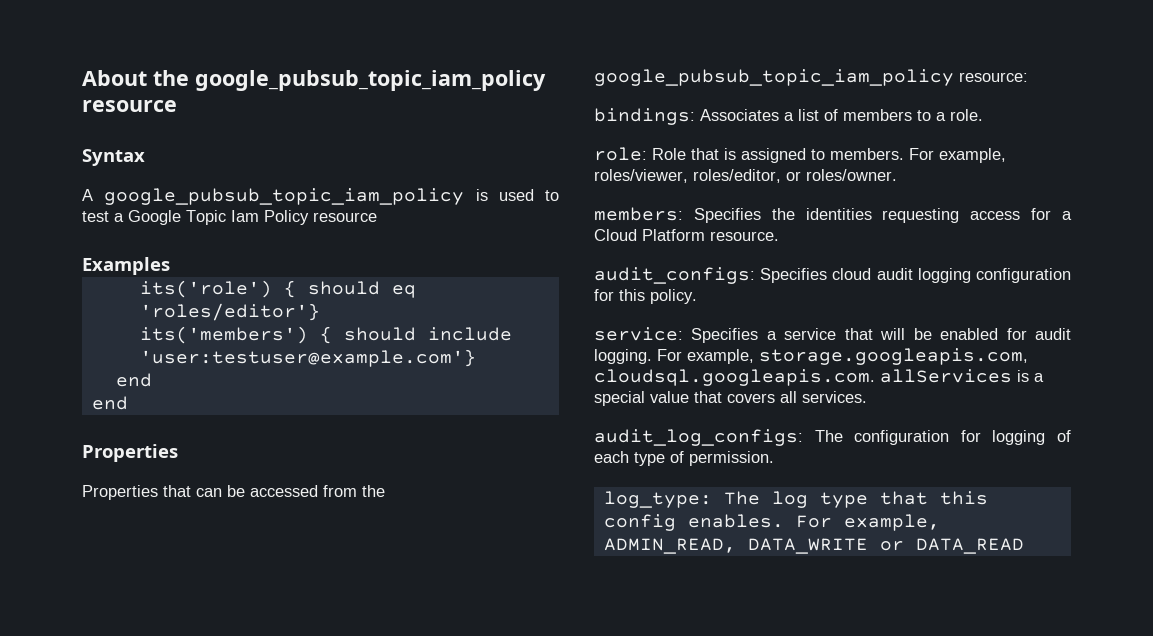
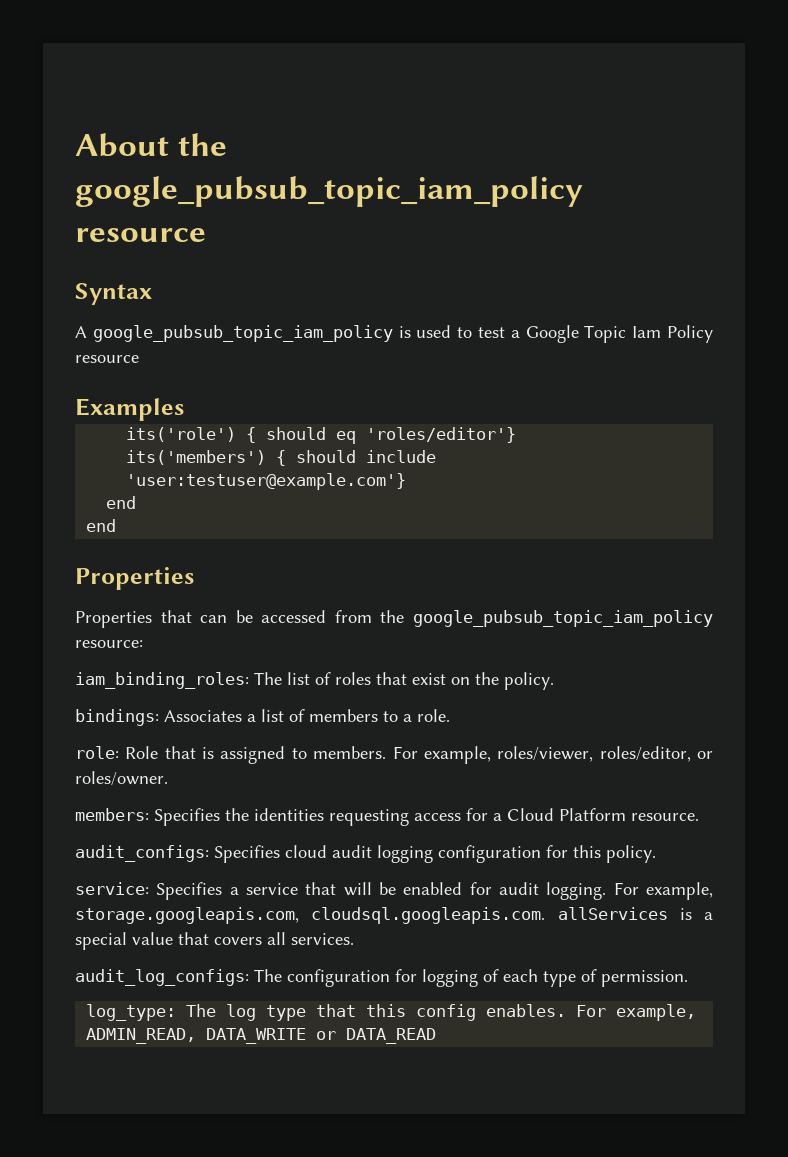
+ iam_binding_roles: The list of roles that exist on the policy.

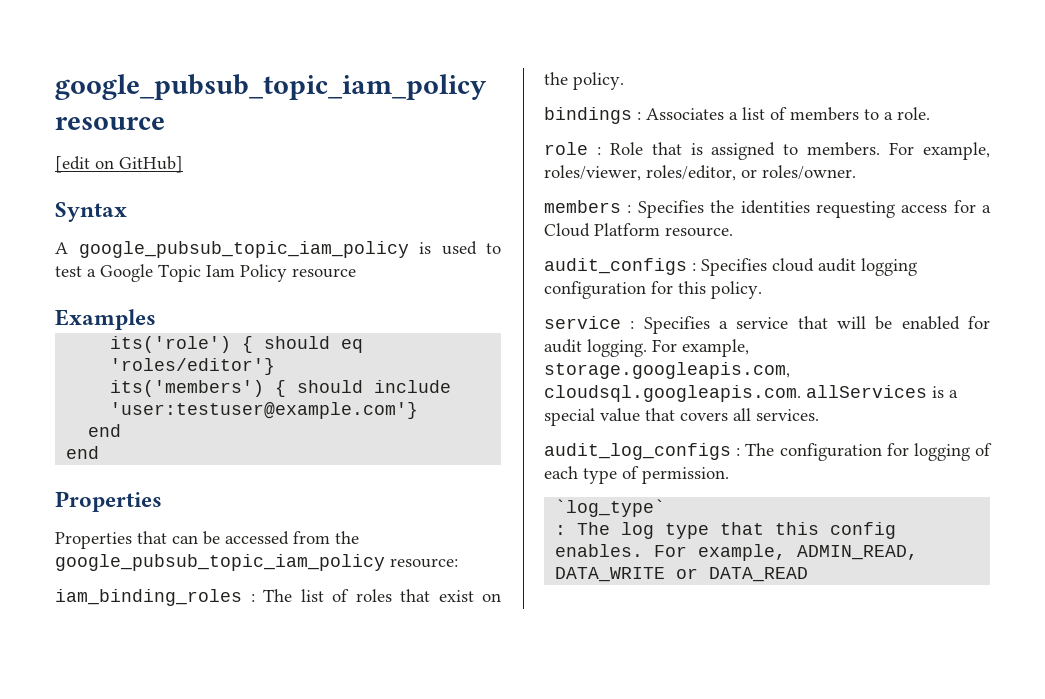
- About the google_pubsub_topic_iam_policy resource
+ google_pubsub_topic_iam_policy resource
+ [edit on GitHub]
- iam_binding_roles: The list of roles that exist on the policy.
+ iam_binding_roles : The list of roles that exist on the policy.
- bindings: Associates a list of members to a role.
+ bindings : Associates a list of members to a role.
- role: Role that is assigned to members.
+ role : Role that is assigned to members.
- members: Specifies the identities requesting access for a Cloud Platform resource.
+ members : Specifies the identities requesting access for a Cloud Platform resource.
- audit_configs: Specifies cloud audit logging configuration for this policy.
+ audit_configs : Specifies cloud audit logging configuration for this policy.
- service: Specifies a service that will be enabled for audit logging.
+ service : Specifies a service that will be enabled for audit logging.
- audit_log_configs: The configuration for logging of each type of permission.
+ audit_log_configs : The configuration for logging of each type of permission.
- log_type: The log type that this config enables.
+ `log_type`
+ : The log type that this config enables.

